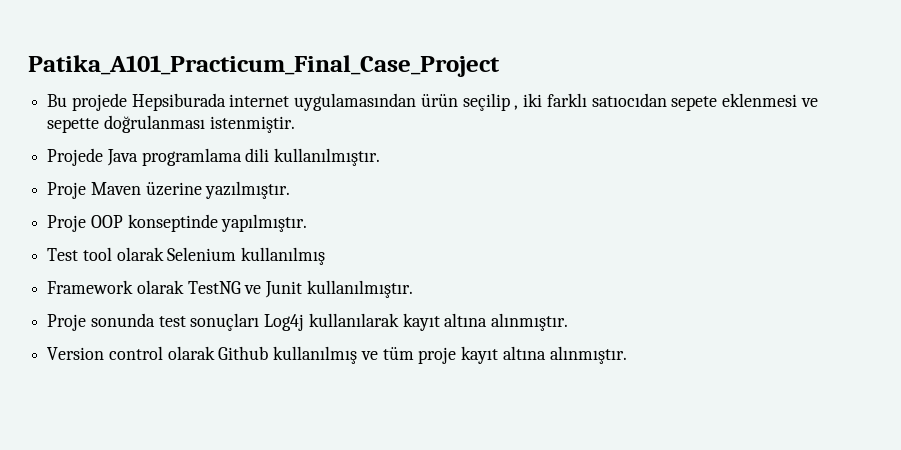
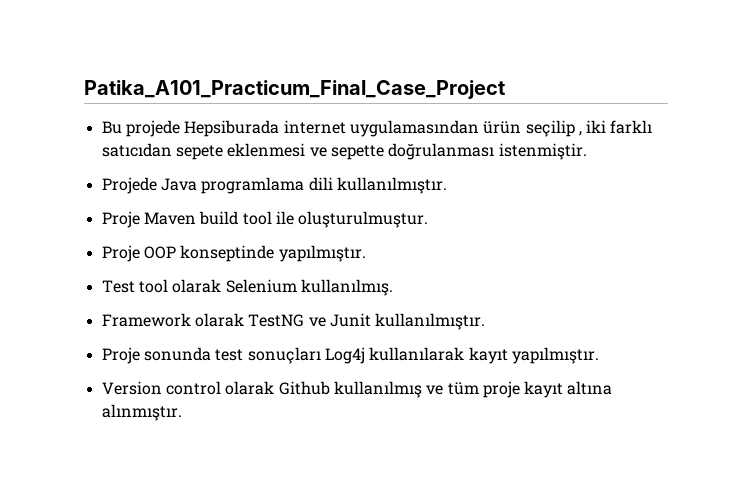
- Bu projede Hepsiburada internet uygulamasından ürün seçilip , iki farklı satıocıdan sepete eklenmesi ve sepette doğrulanması istenmiştir.
+ Bu projede Hepsiburada internet uygulamasından ürün seçilip , iki farklı satıcıdan sepete eklenmesi ve sepette doğrulanması istenmiştir.
- Proje Maven üzerine yazılmıştır.
+ Proje Maven build tool ile oluşturulmuştur.
- Test tool olarak Selenium kullanılmış
+ Test tool olarak Selenium kullanılmış.
- Proje sonunda test sonuçları Log4j kullanılarak kayıt altına alınmıştır.
+ Proje sonunda test sonuçları Log4j kullanılarak kayıt yapılmıştır.

